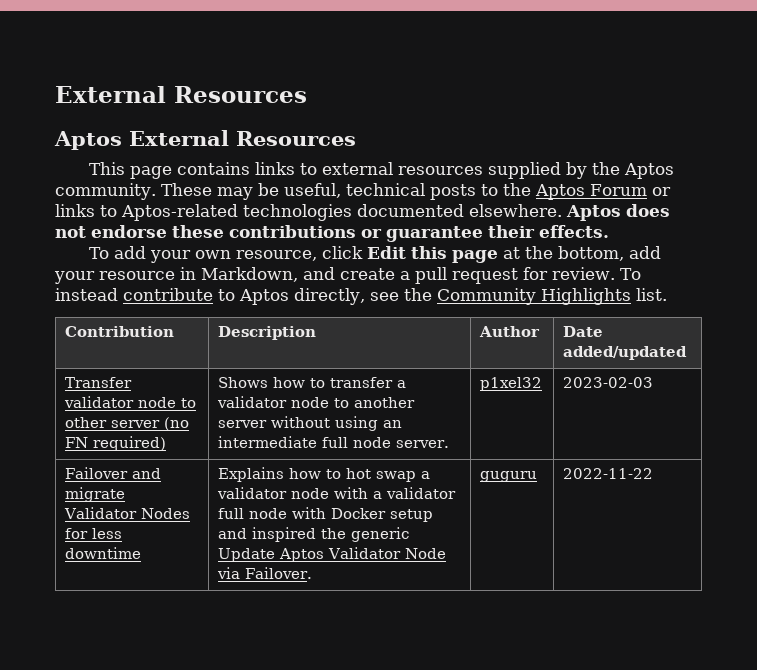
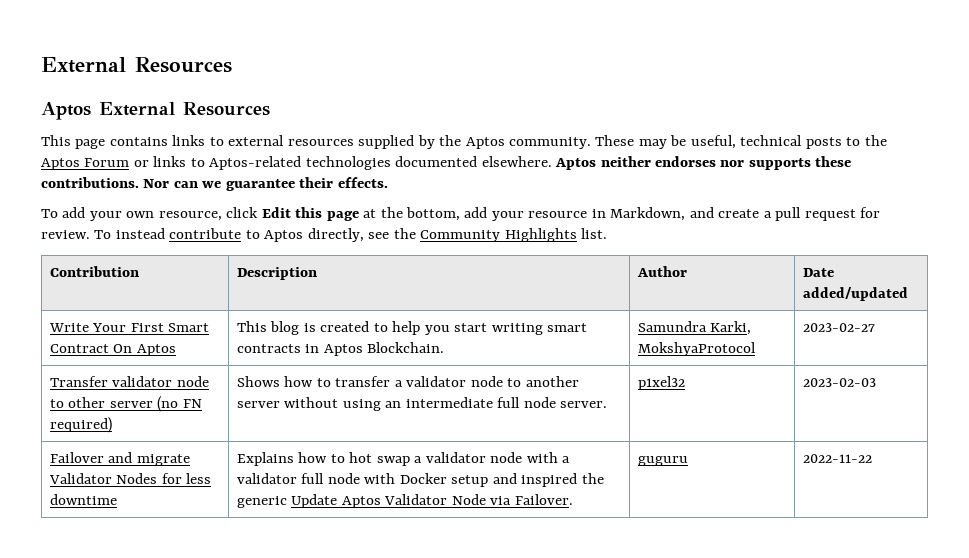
- Aptos does not endorse these contributions or guarantee their effects.
+ Aptos neither endorses nor supports these contributions. Nor can we guarantee their effects.
+ Write Your First Smart Contract On Aptos | This blog is created to help you start writing smart contracts in Aptos Blockchain. | Samundra Karki, MokshyaProtocol | 2023-02-27

